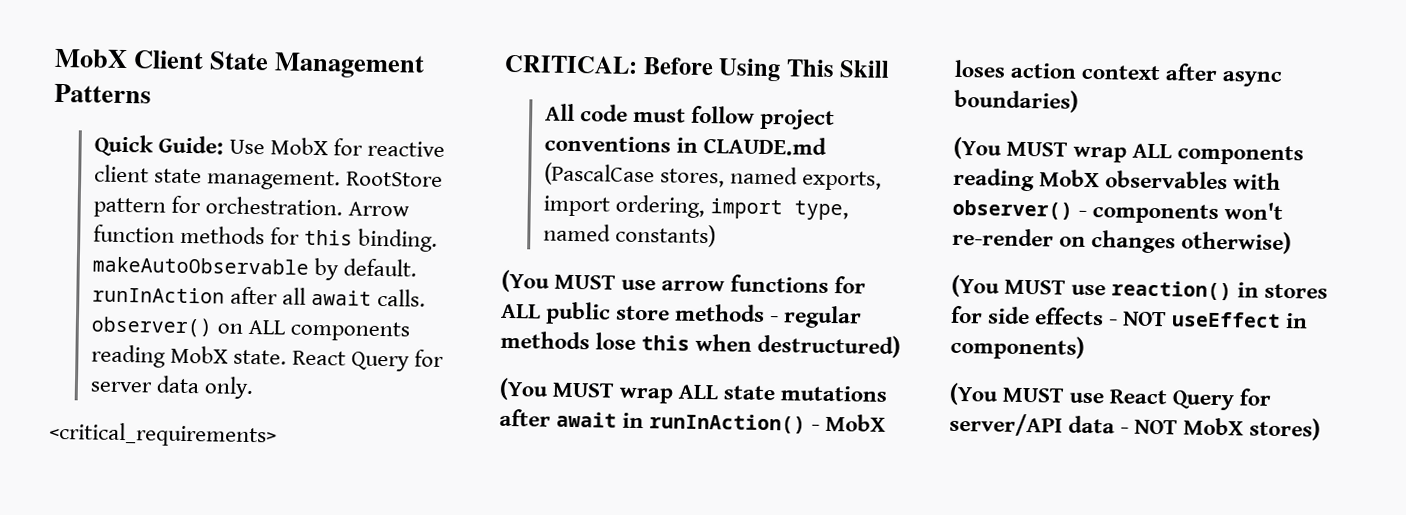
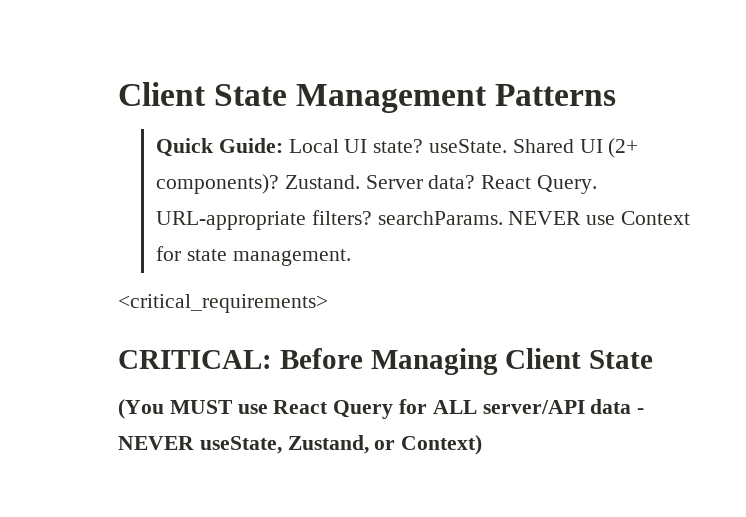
- MobX Client State Management Patterns
+ Client State Management Patterns
- Quick Guide: Use MobX for reactive client state management. RootStore pattern for orchestration. Arrow function methods for this binding. makeAutoObservable by default. runInAction after all await calls. observer() on ALL components reading MobX state. React Query for server data only.
+ Quick Guide: Local UI state? useState. Shared UI (2+ components)? Zustand. Server data? React Query. URL-appropriate filters? searchParams. NEVER use Context for state management.
  <critical_requirements>
- CRITICAL: Before Using This Skill
- All code must follow project conventions in CLAUDE.md (PascalCase stores, named exports, import ordering, import type, named constants)
- (You MUST use arrow functions for ALL public store methods - regular methods lose this when destructured)
- (You MUST wrap ALL state mutations after await in runInAction() - MobX loses action context after async boundaries)
- (You MUST wrap ALL components reading MobX observables with observer() - components won't re-render on changes otherwise)
- (You MUST use reaction() in stores for side effects - NOT useEffect in components)
+ CRITICAL: Before Managing Client State
- (You MUST use React Query for server/API data - NOT MobX stores)
+ (You MUST use React Query for ALL server/API data - NEVER useState, Zustand, or Context)

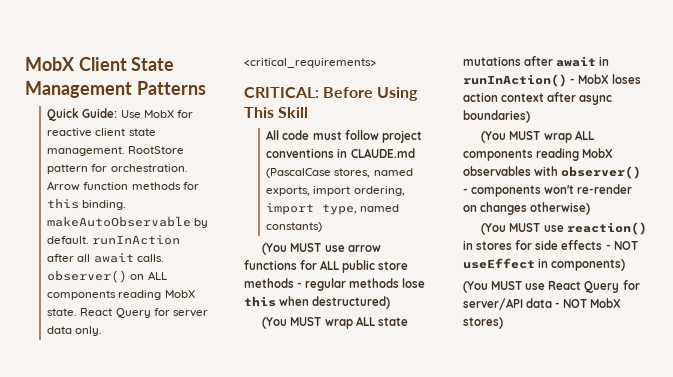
- Client State Management Patterns
+ MobX Client State Management Patterns
- Quick Guide: Local UI state? useState. Shared UI (2+ components)? Zustand. Server data? React Query. URL-appropriate filters? searchParams. NEVER use Context for state management.
+ Quick Guide: Use MobX for reactive client state management. RootStore pattern for orchestration. Arrow function methods for this binding. makeAutoObservable by default. runInAction after all await calls. observer() on ALL components reading MobX state. React Query for server data only.
  <critical_requirements>
- CRITICAL: Before Managing Client State
+ CRITICAL: Before Using This Skill
+ All code must follow project conventions in CLAUDE.md (PascalCase stores, named exports, import ordering, import type, named constants)
+ (You MUST use arrow functions for ALL public store methods - regular methods lose this when destructured)
+ (You MUST wrap ALL state mutations after await in runInAction() - MobX loses action context after async boundaries)
+ (You MUST wrap ALL components reading MobX observables with observer() - components won't re-render on changes otherwise)
+ (You MUST use reaction() in stores for side effects - NOT useEffect in components)
- (You MUST use React Query for ALL server/API data - NEVER useState, Zustand, or Context)
+ (You MUST use React Query for server/API data - NOT MobX stores)

